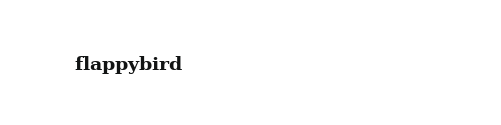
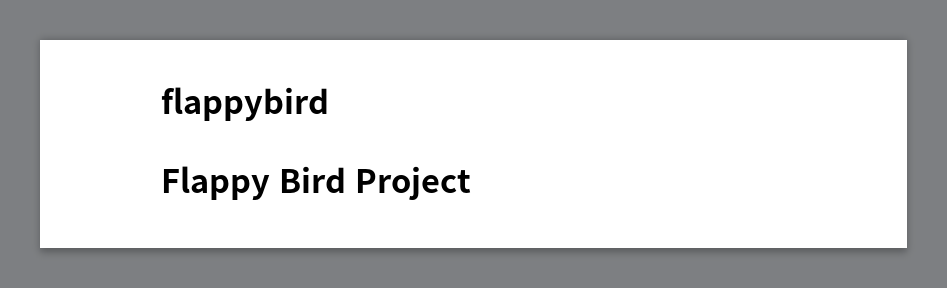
+ Flappy Bird Project

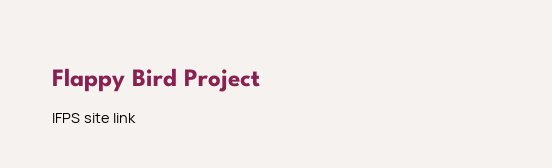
- flappybird
+ IFPS site link

